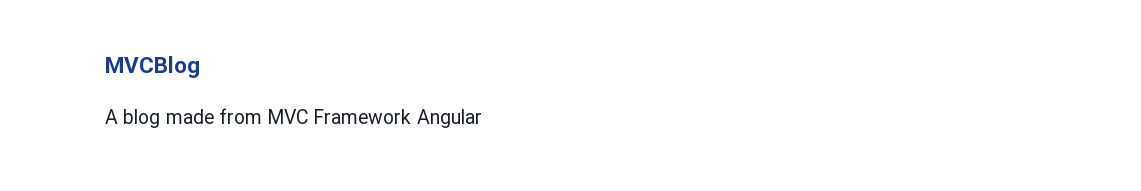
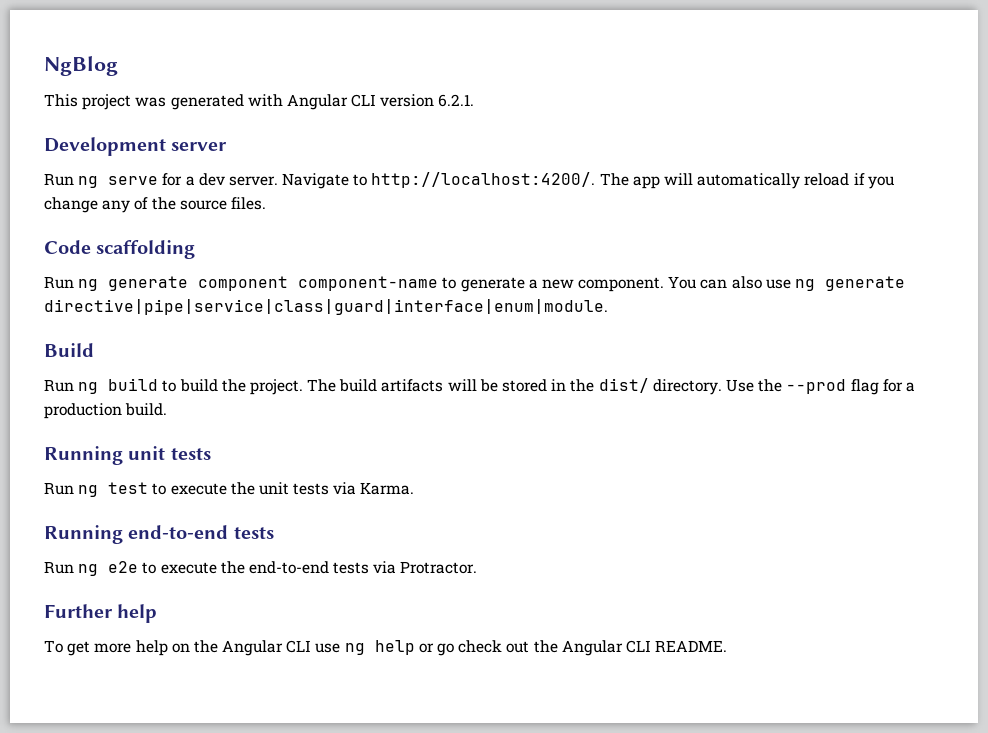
- MVCBlog
- A blog made from MVC Framework Angular
+ NgBlog
+ This project was generated with Angular CLI version 6.2.1.
+ Development server
+ Run ng serve for a dev server. Navigate to http://localhost:4200/. The app will automatically reload if you change any of the source files.
+ Code scaffolding
+ Run ng generate component component-name to generate a new component. You can also use ng generate directive|pipe|service|class|guard|interface|enum|module.
+ Build
+ Run ng build to build the project. The build artifacts will be stored in the dist/ directory. Use the --prod flag for a production build.
+ Running unit tests
+ Run ng test to execute the unit tests via Karma.
+ Running end-to-end tests
+ Run ng e2e to execute the end-to-end tests via Protractor.
+ Further help
+ To get more help on the Angular CLI use ng help or go check out the Angular CLI README.

